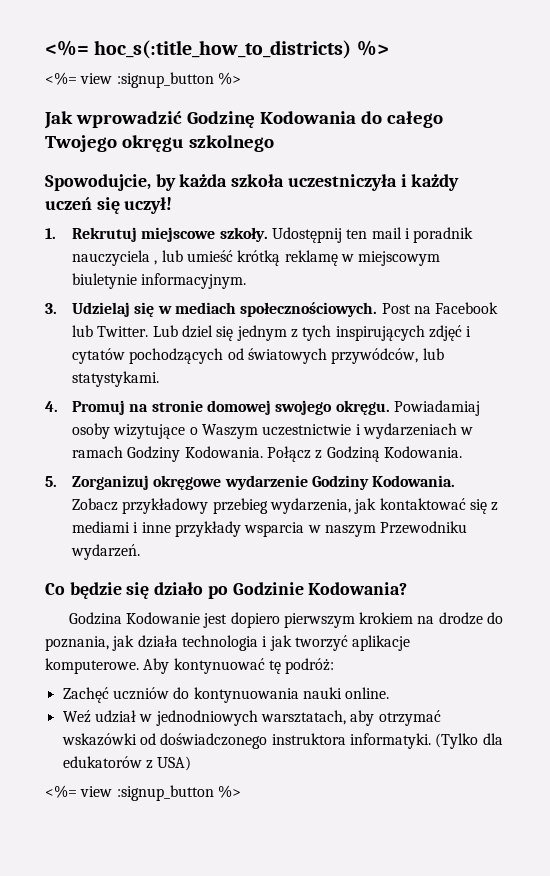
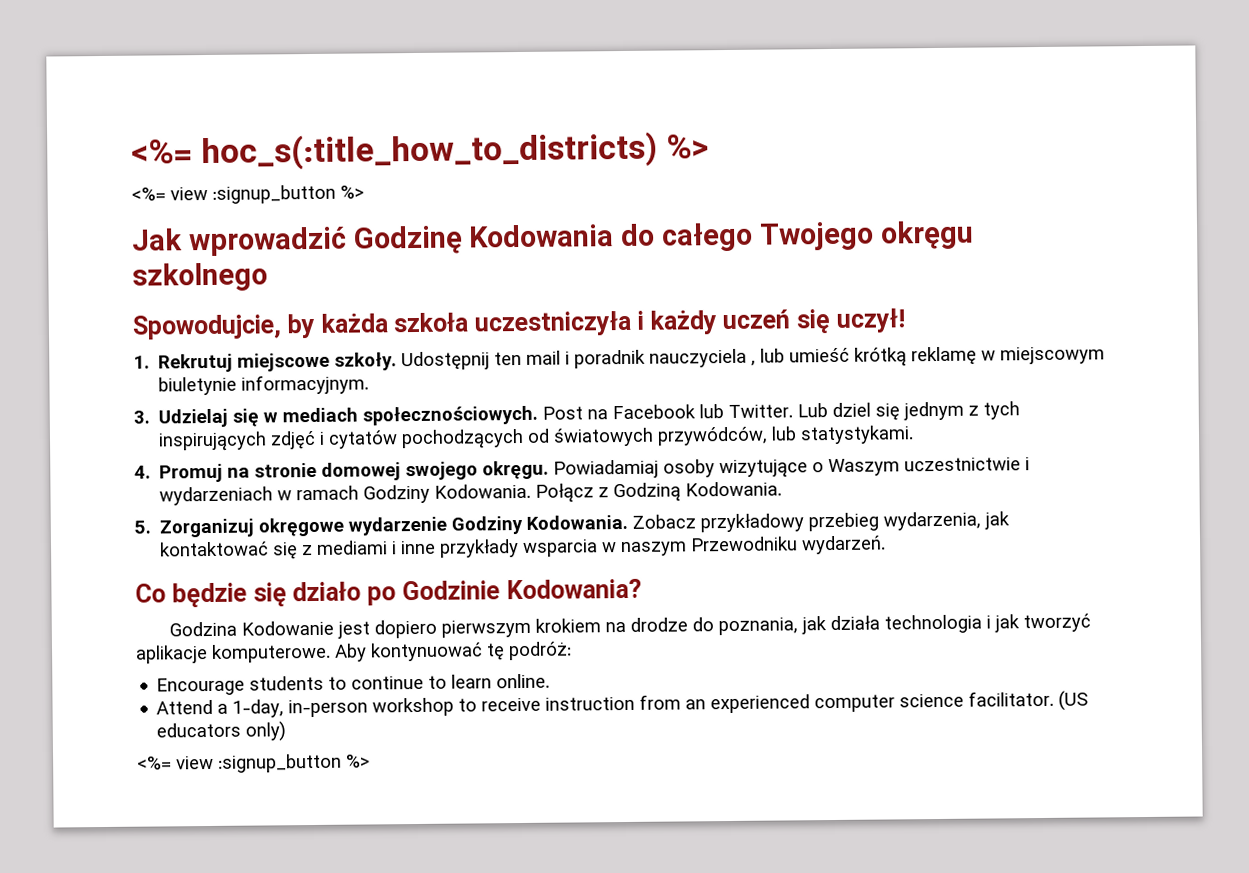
- Zachęć uczniów do kontynuowania nauki online.
- Weź udział w jednodniowych warsztatach, aby otrzymać wskazówki od doświadczonego instruktora informatyki. (Tylko dla edukatorów z USA)
+ Encourage students to continue to learn online.
+ Attend a 1-day, in-person workshop to receive instruction from an experienced computer science facilitator. (US educators only)

